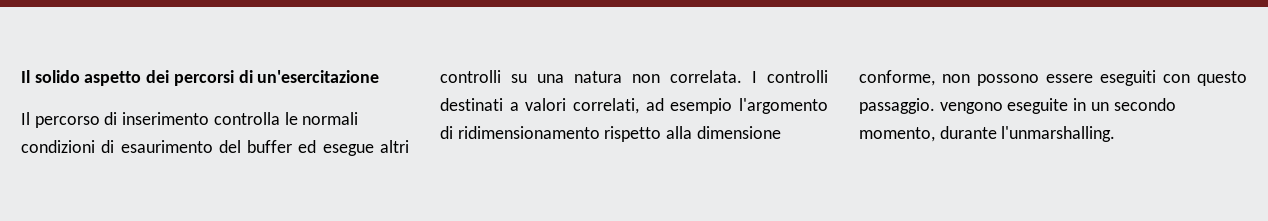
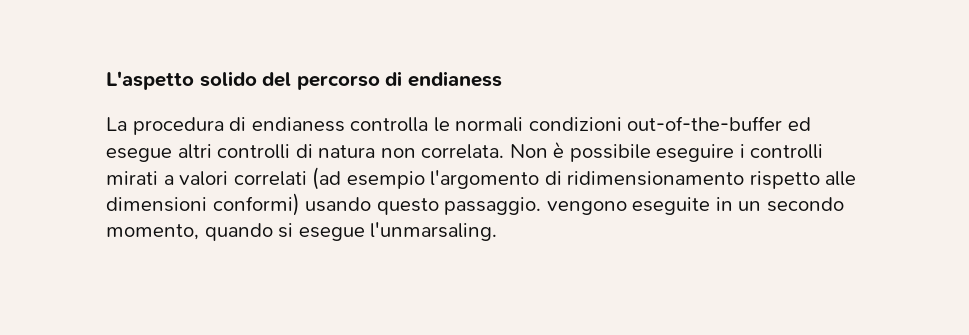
- Il solido aspetto dei percorsi di un'esercitazione
- Il percorso di inserimento controlla le normali condizioni di esaurimento del buffer ed esegue altri controlli su una natura non correlata.
+ L'aspetto solido del percorso di endianess
+ La procedura di endianess controlla le normali condizioni out-of-the-buffer ed esegue altri controlli di natura non correlata.
- I controlli destinati a valori correlati, ad esempio l'argomento di ridimensionamento rispetto alla dimensione conforme, non possono essere eseguiti con questo passaggio. vengono eseguite in un secondo momento, durante l'unmarshalling.
+ Non è possibile eseguire i controlli mirati a valori correlati (ad esempio l'argomento di ridimensionamento rispetto alle dimensioni conformi) usando questo passaggio. vengono eseguite in un secondo momento, quando si esegue l'unmarsaling.

